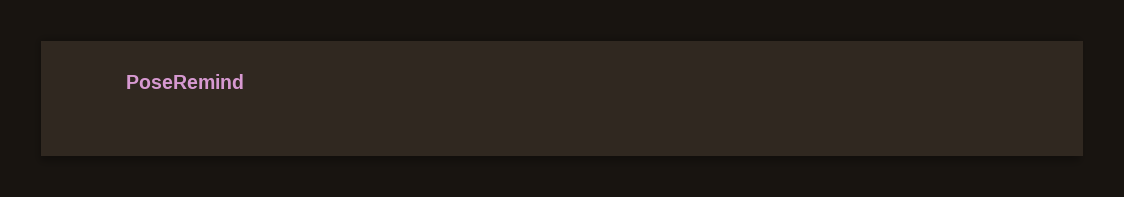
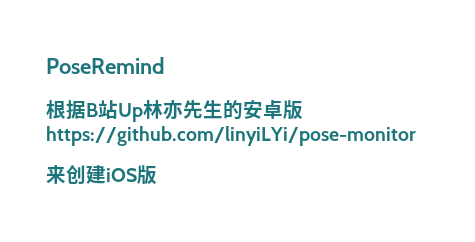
+ 根据B站Up林亦先生的安卓版https://github.com/linyiLYi/pose-monitor
+ 来创建iOS版

